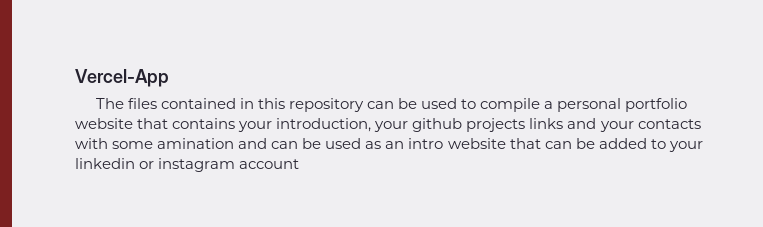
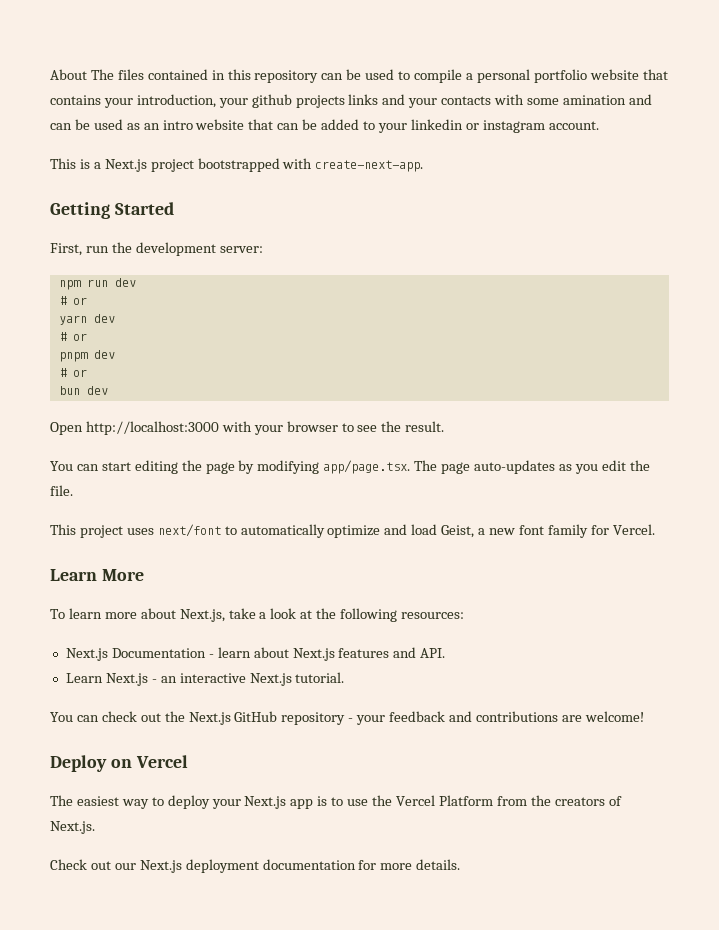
- Vercel-App
- The files contained in this repository can be used to compile a personal portfolio website that contains your introduction, your github projects links and your contacts with some amination and can be used as an intro website that can be added to your linkedin or instagram account
+ About The files contained in this repository can be used to compile a personal portfolio website that contains your introduction, your github projects links and your contacts with some amination and can be used as an intro website that can be added to your linkedin or instagram account.
+ This is a Next.js project bootstrapped with create-next-app.
+ Getting Started
+ First, run the development server:
+ npm run dev
+ # or
+ yarn dev
+ # or
+ pnpm dev
+ # or
+ bun dev
+ Open http://localhost:3000 with your browser to see the result.
+ You can start editing the page by modifying app/page.tsx. The page auto-updates as you edit the file.
+ This project uses next/font to automatically optimize and load Geist, a new font family for Vercel.
+ Learn More
+ To learn more about Next.js, take a look at the following resources:
+ Next.js Documentation - learn about Next.js features and API.
+ Learn Next.js - an interactive Next.js tutorial.
+ You can check out the Next.js GitHub repository - your feedback and contributions are welcome!
+ Deploy on Vercel
+ The easiest way to deploy your Next.js app is to use the Vercel Platform from the creators of Next.js.
+ Check out our Next.js deployment documentation for more details.

